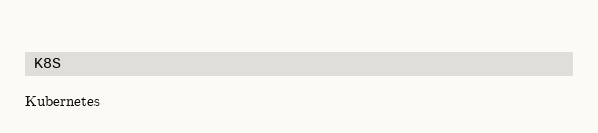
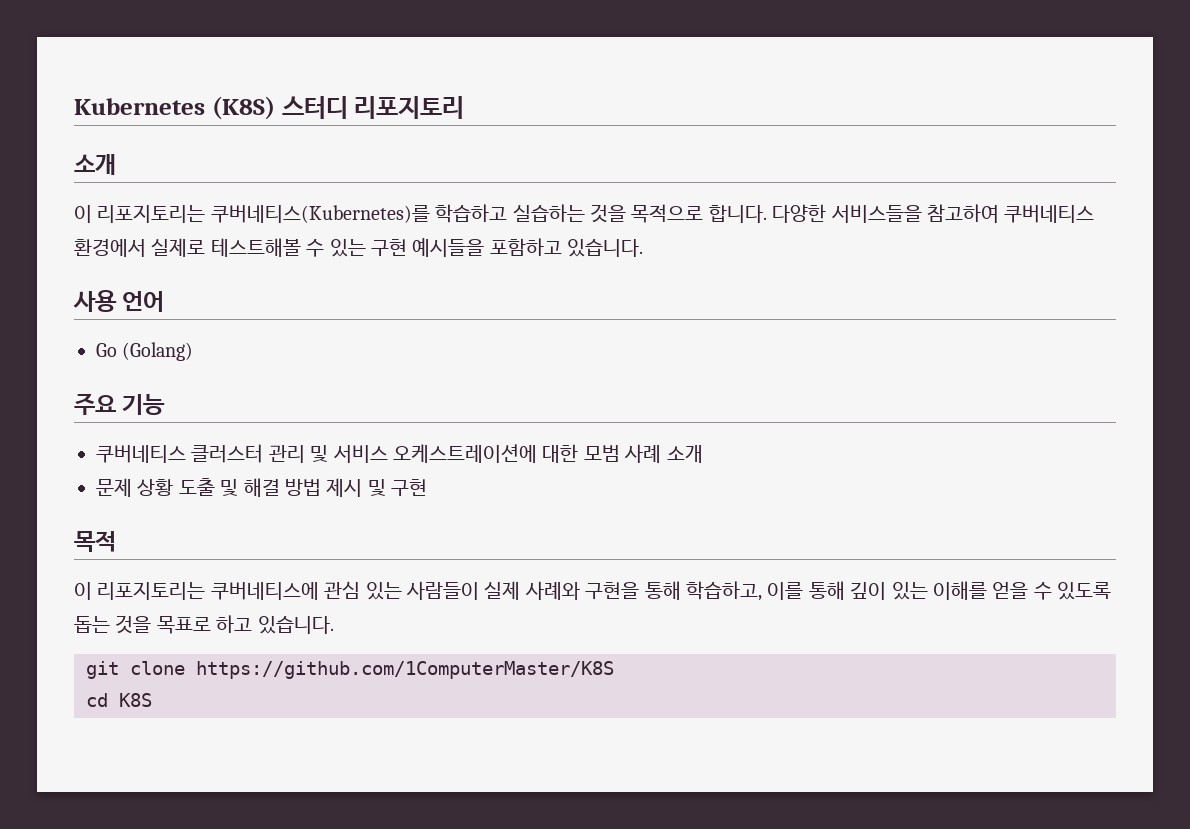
- K8S
+ Kubernetes (K8S) 스터디 리포지토리
+ 소개
+ 이 리포지토리는 쿠버네티스(Kubernetes)를 학습하고 실습하는 것을 목적으로 합니다. 다양한 서비스들을 참고하여 쿠버네티스 환경에서 실제로 테스트해볼 수 있는 구현 예시들을 포함하고 있습니다.
+ 사용 언어
+ Go (Golang)
+ 주요 기능
+ 쿠버네티스 클러스터 관리 및 서비스 오케스트레이션에 대한 모범 사례 소개
+ 문제 상황 도출 및 해결 방법 제시 및 구현
+ 목적
+ 이 리포지토리는 쿠버네티스에 관심 있는 사람들이 실제 사례와 구현을 통해 학습하고, 이를 통해 깊이 있는 이해를 얻을 수 있도록 돕는 것을 목표로 하고 있습니다.
+ git clone https://github.com/1ComputerMaster/K8S
+ cd K8S
- Kubernetes

